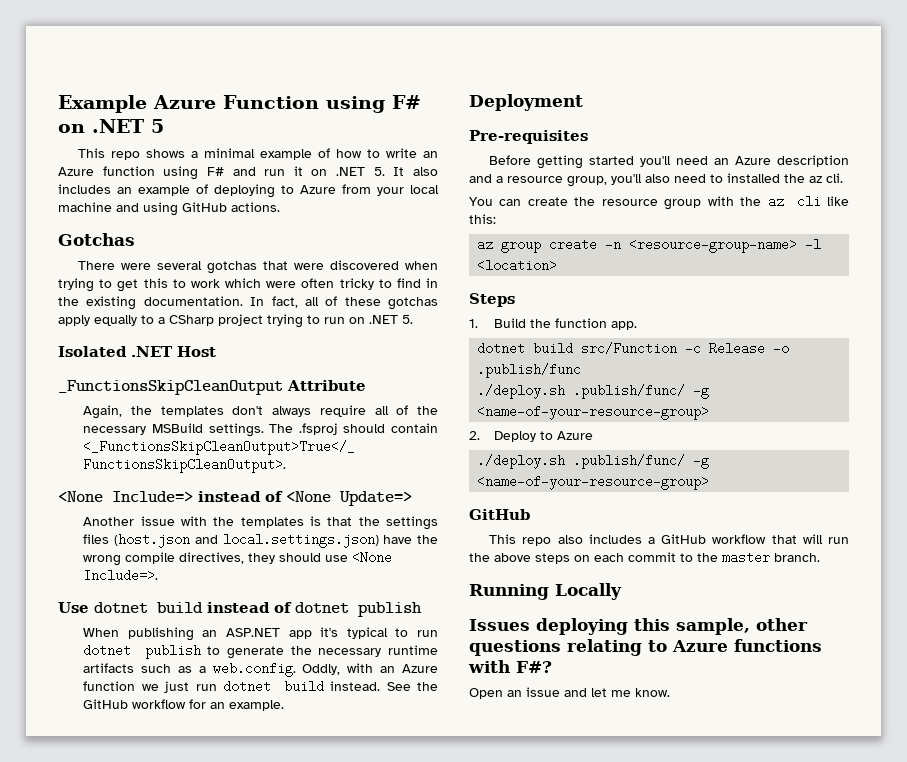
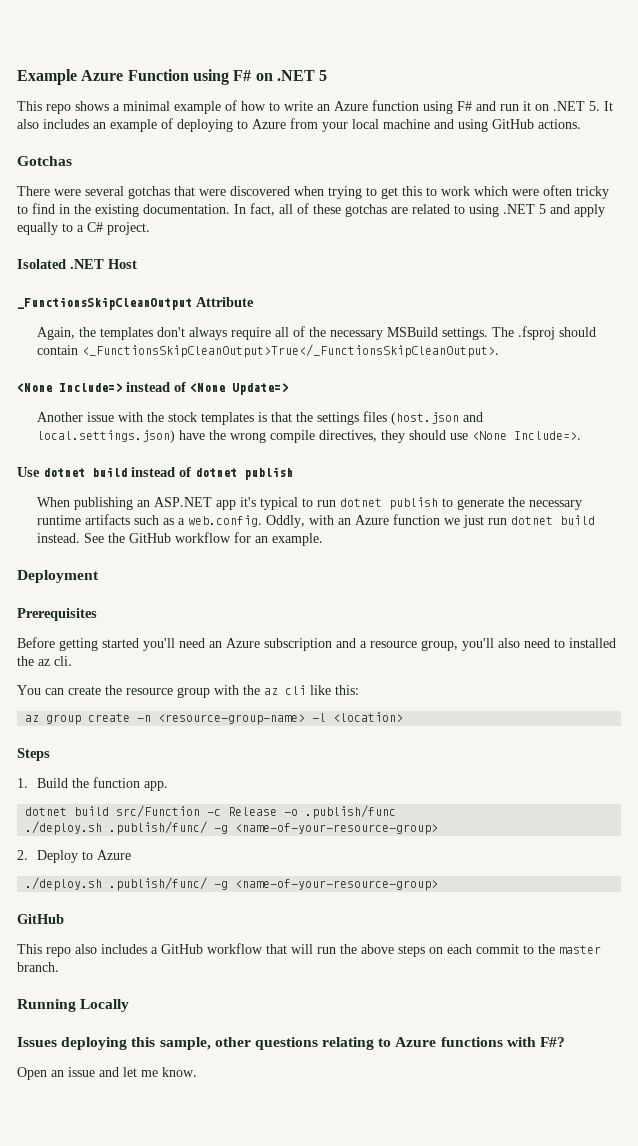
- In fact, all of these gotchas apply equally to a CSharp project trying to run on .NET 5.
+ In fact, all of these gotchas are related to using .NET 5 and apply equally to a C# project.
- Another issue with the templates is that the settings files (host.json and local.settings.json) have the wrong compile directives, they should use <None Include=>.
+ Another issue with the stock templates is that the settings files (host.json and local.settings.json) have the wrong compile directives, they should use <None Include=>.
- Pre-requisites
+ Prerequisites
- Before getting started you'll need an Azure description and a resource group, you'll also need to installed the az cli.
+ Before getting started you'll need an Azure subscription and a resource group, you'll also need to installed the az cli.

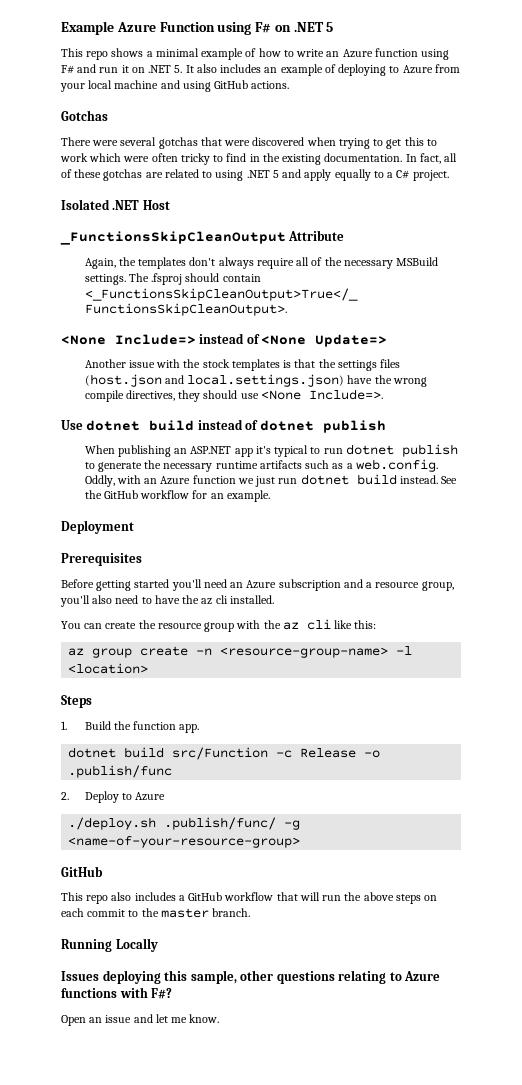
- Before getting started you'll need an Azure subscription and a resource group, you'll also need to installed the az cli.
+ Before getting started you'll need an Azure subscription and a resource group, you'll also need to have the az cli installed.
  dotnet build src/Function -c Release -o .publish/func
- ./deploy.sh .publish/func/ -g <name-of-your-resource-group>

